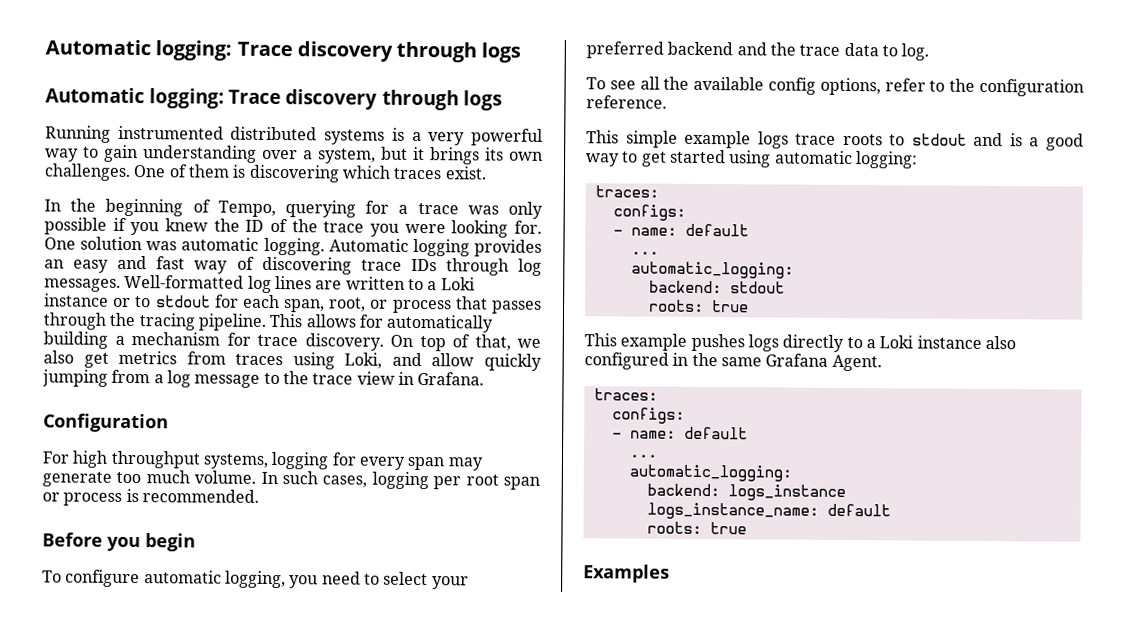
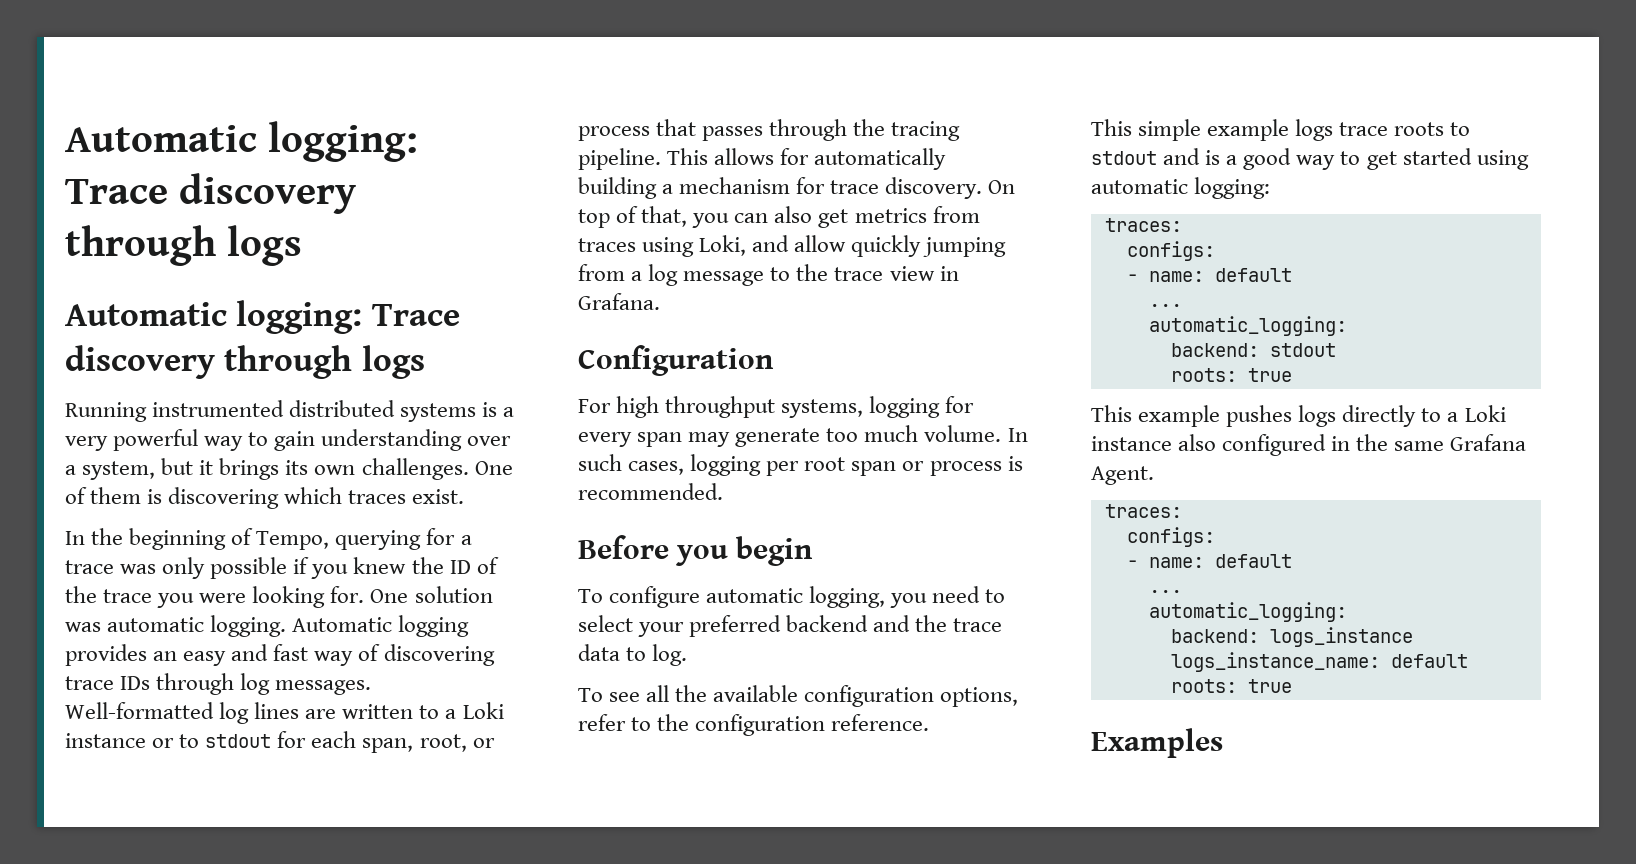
- On top of that, we also get metrics from traces using Loki, and allow quickly jumping from a log message to the trace view in Grafana.
+ On top of that, you can also get metrics from traces using Loki, and allow quickly jumping from a log message to the trace view in Grafana.
- To see all the available config options, refer to the configuration reference.
+ To see all the available configuration options, refer to the configuration reference.

